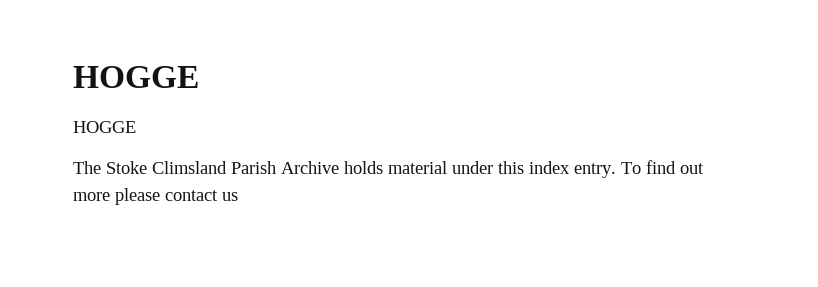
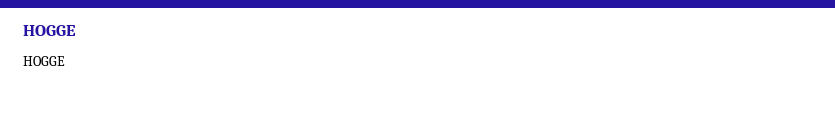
- The Stoke Climsland Parish Archive holds material under this index entry. To find out more please contact us

